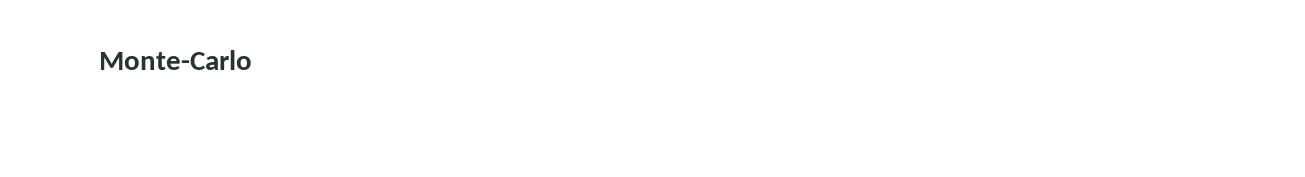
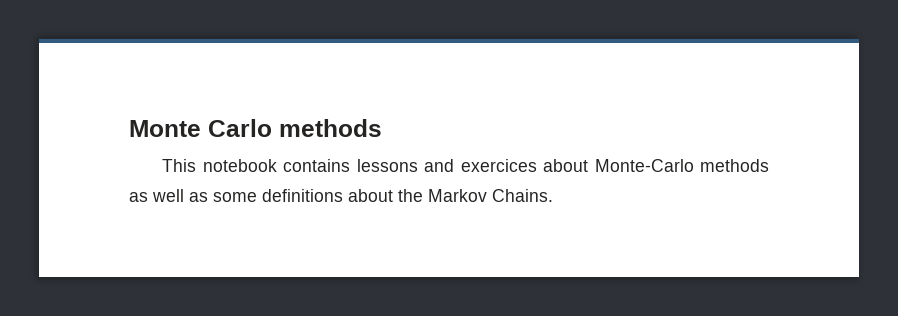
- Monte-Carlo
+ Monte Carlo methods
+ This notebook contains lessons and exercices about Monte-Carlo methods as well as some definitions about the Markov Chains.

